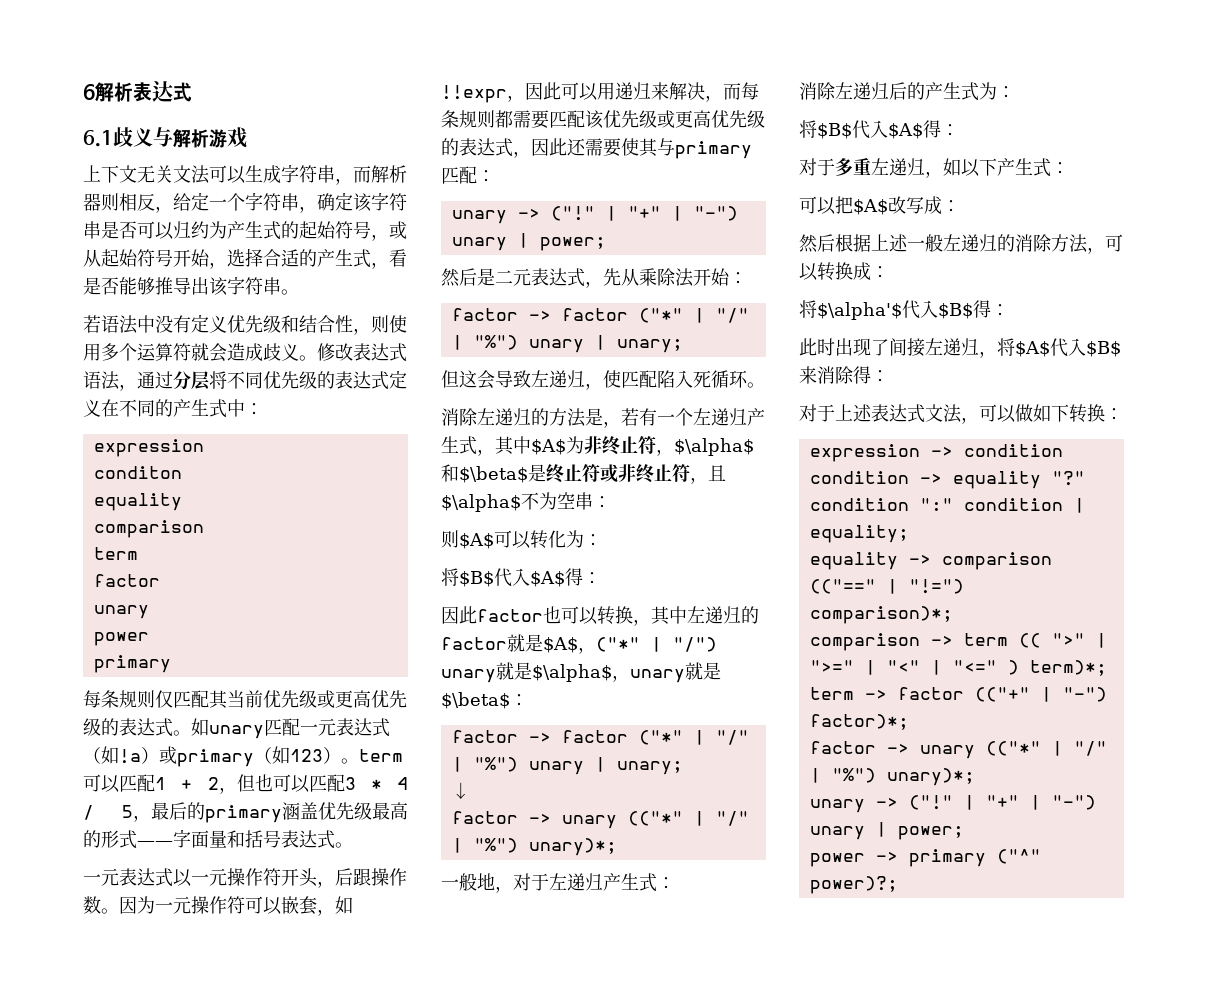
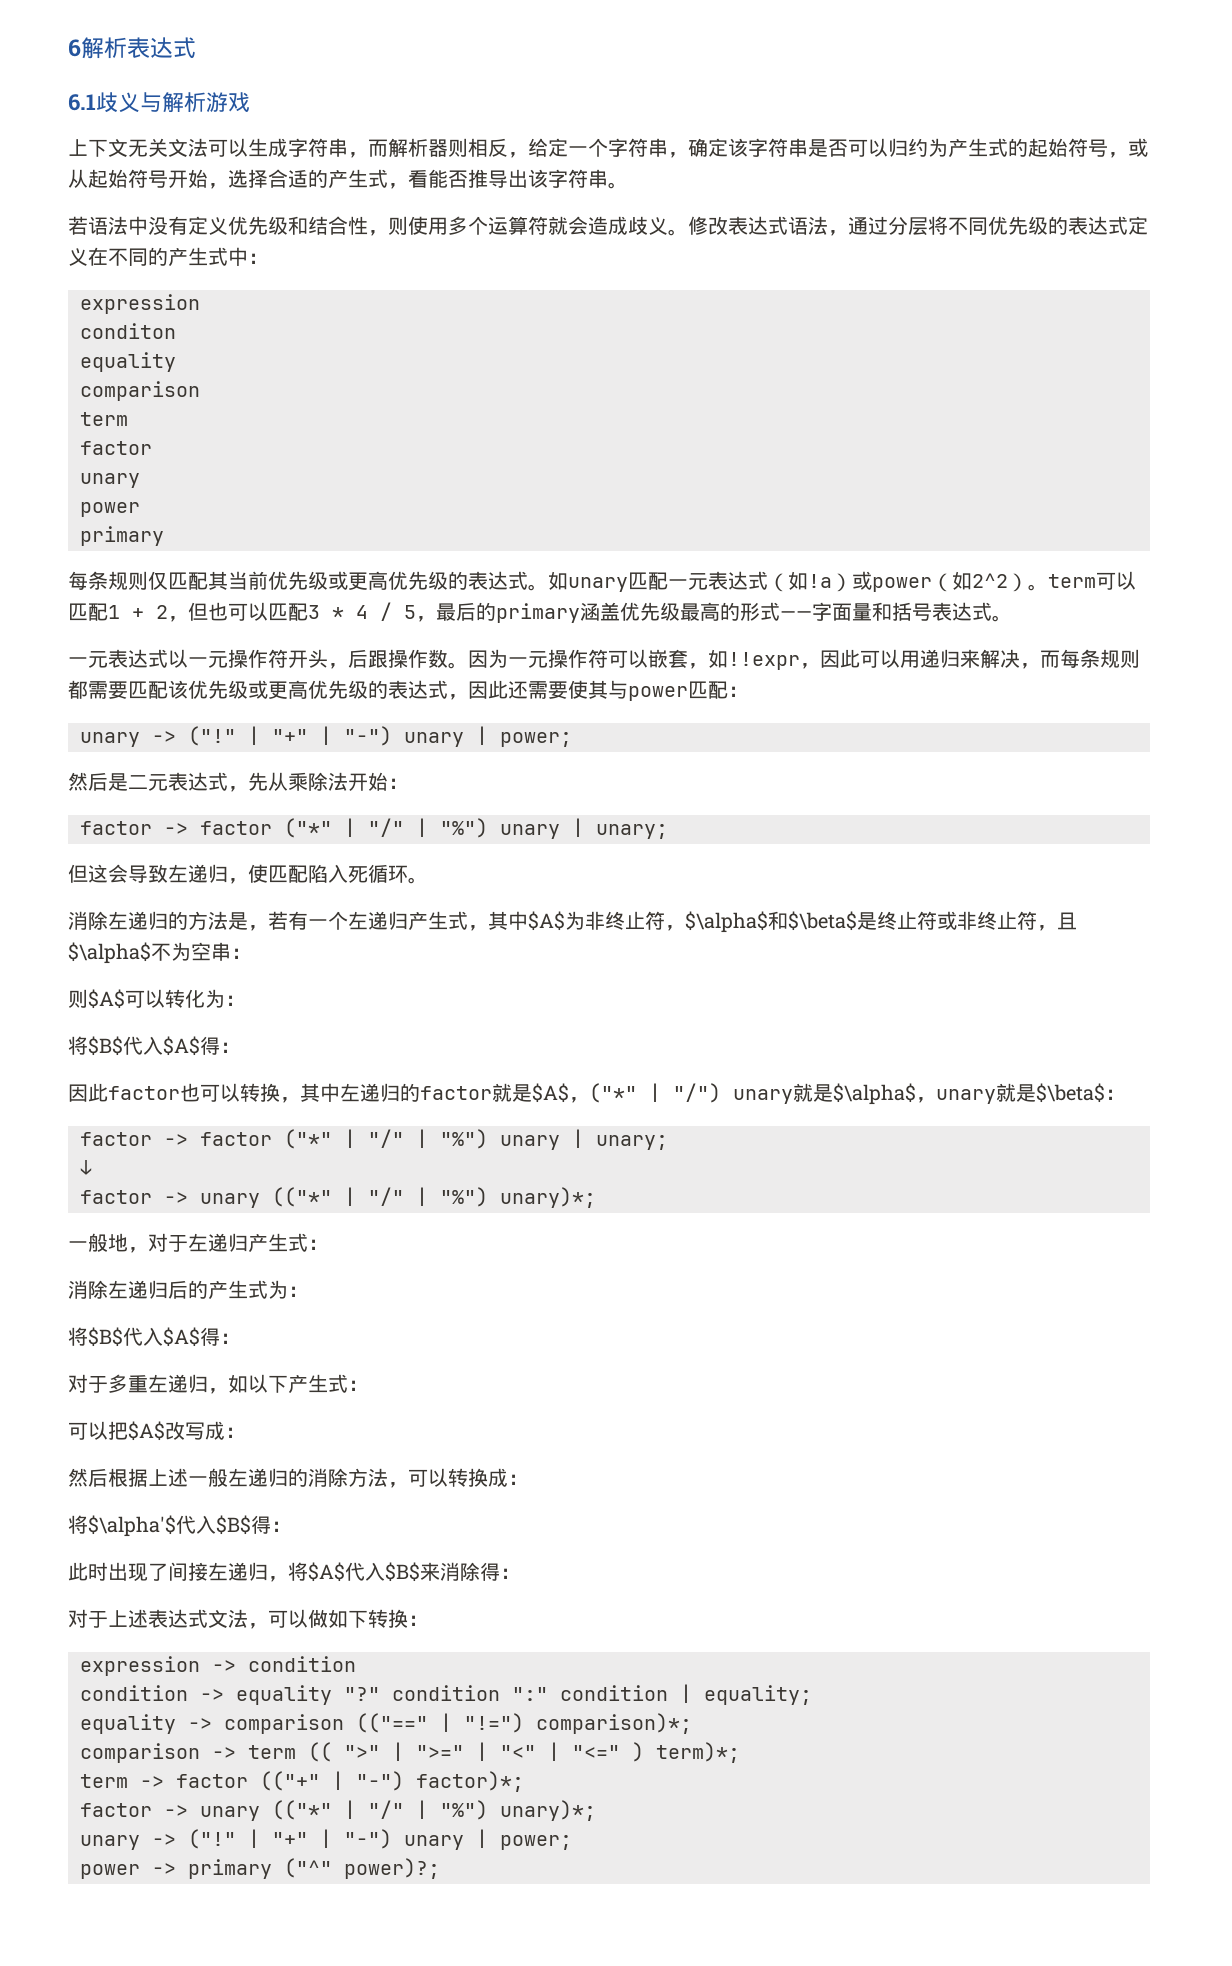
- 上下文无关文法可以生成字符串，而解析器则相反，给定一个字符串，确定该字符串是否可以归约为产生式的起始符号，或从起始符号开始，选择合适的产生式，看是否能够推导出该字符串。
+ 上下文无关文法可以生成字符串，而解析器则相反，给定一个字符串，确定该字符串是否可以归约为产生式的起始符号，或从起始符号开始，选择合适的产生式，看能否推导出该字符串。
- 如unary匹配一元表达式（如!a）或primary（如123）。term可以匹配1 + 2，但也可以匹配3 * 4 / 5，最后的primary涵盖优先级最高的形式——字面量和括号表达式。
+ 如unary匹配一元表达式（如!a）或power（如2^2）。term可以匹配1 + 2，但也可以匹配3 * 4 / 5，最后的primary涵盖优先级最高的形式——字面量和括号表达式。
- 因为一元操作符可以嵌套，如!!expr，因此可以用递归来解决，而每条规则都需要匹配该优先级或更高优先级的表达式，因此还需要使其与primary匹配：
+ 因为一元操作符可以嵌套，如!!expr，因此可以用递归来解决，而每条规则都需要匹配该优先级或更高优先级的表达式，因此还需要使其与power匹配：

